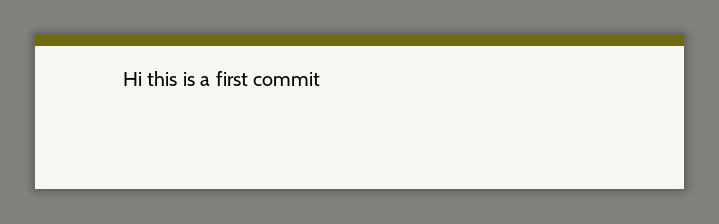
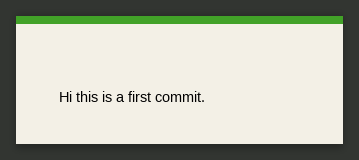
- Hi this is a first commit
+ Hi this is a first commit.

